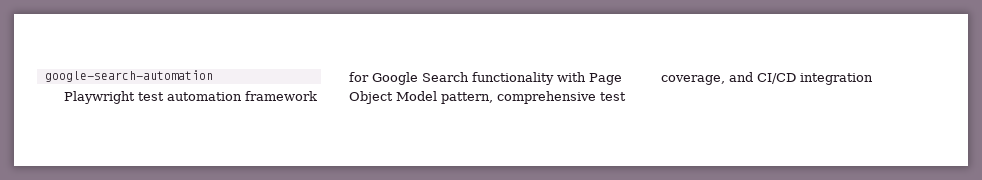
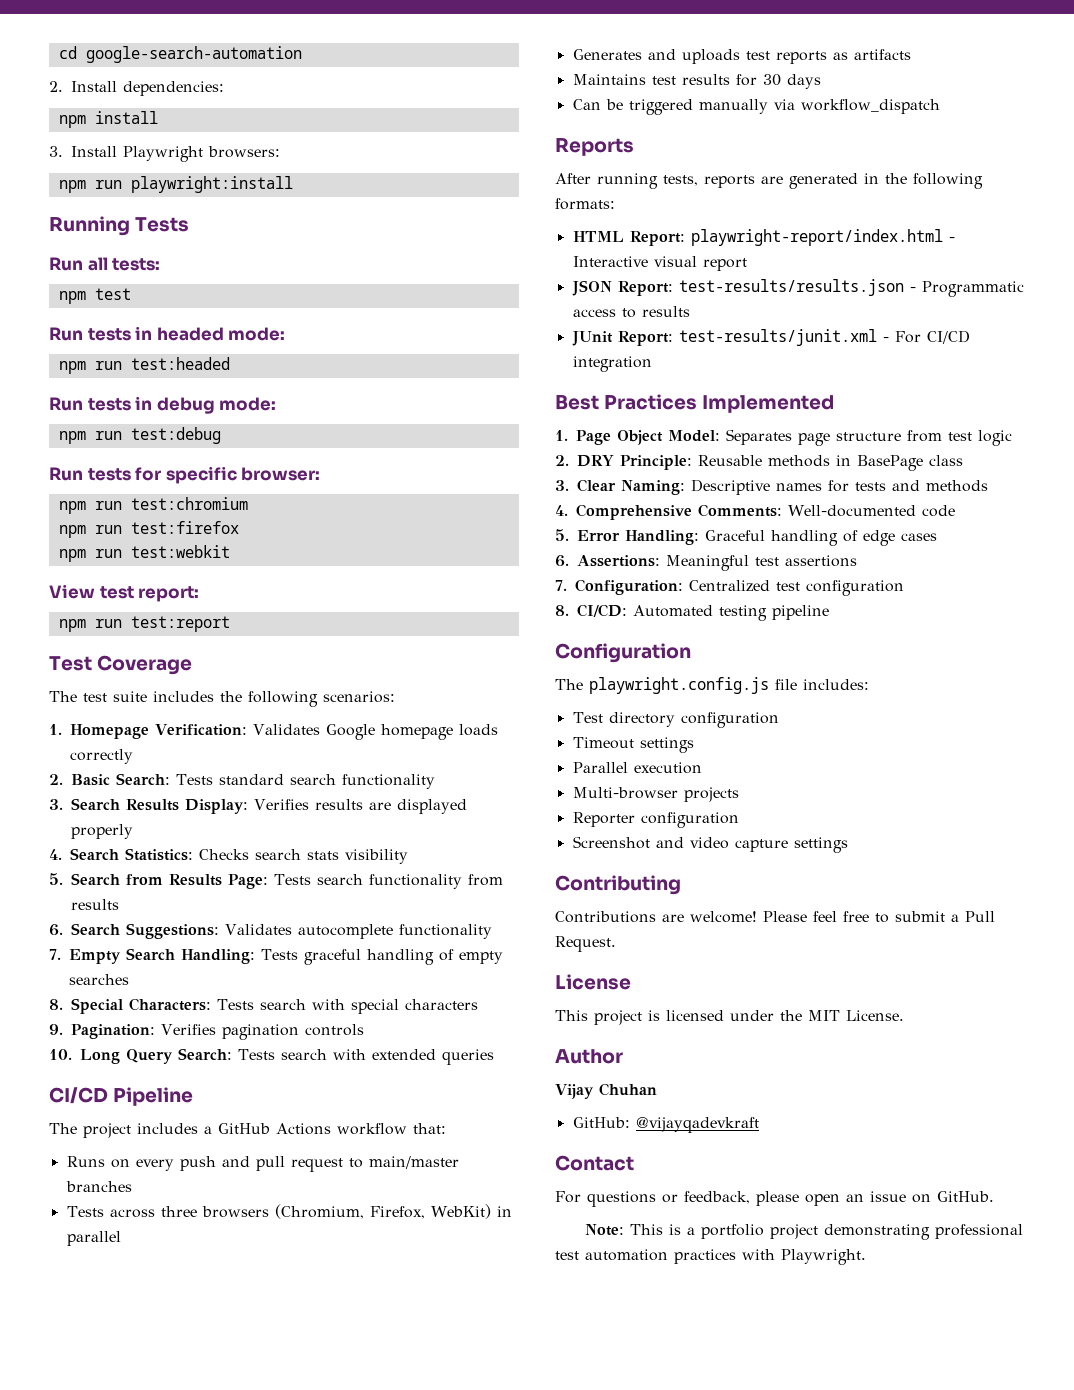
- google-search-automation
+ cd google-search-automation
- Playwright test automation framework for Google Search functionality with Page Object Model pattern, comprehensive test coverage, and CI/CD integration
+ 2. Install dependencies:
+ npm install
+ 3. Install Playwright browsers:
+ npm run playwright:install
+ Running Tests
+ Run all tests:
+ npm test
+ Run tests in headed mode:
+ npm run test:headed
+ Run tests in debug mode:
+ npm run test:debug
+ Run tests for specific browser:
+ npm run test:chromium
+ npm run test:firefox
+ npm run test:webkit
+ View test report:
+ npm run test:report
+ Test Coverage
+ The test suite includes the following scenarios:
+ 1. Homepage Verification: Validates Google homepage loads correctly
+ 2. Basic Search: Tests standard search functionality
+ 3. Search Results Display: Verifies results are displayed properly
+ 4. Search Statistics: Checks search stats visibility
+ 5. Search from Results Page: Tests search functionality from results
+ 6. Search Suggestions: Validates autocomplete functionality
+ 7. Empty Search Handling: Tests graceful handling of empty searches
+ 8. Special Characters: Tests search with special characters
+ 9. Pagination: Verifies pagination controls
+ 10. Long Query Search: Tests search with extended queries
+ CI/CD Pipeline
+ The project includes a GitHub Actions workflow that:
+ Runs on every push and pull request to main/master branches
+ Tests across three browsers (Chromium, Firefox, WebKit) in parallel
+ Generates and uploads test reports as artifacts
+ Maintains test results for 30 days
+ Can be triggered manually via workflow_dispatch
+ Reports
+ After running tests, reports are generated in the following formats:
+ HTML Report: playwright-report/index.html - Interactive visual report
+ JSON Report: test-results/results.json - Programmatic access to results
+ JUnit Report: test-results/junit.xml - For CI/CD integration
+ Best Practices Implemented
+ 1. Page Object Model: Separates page structure from test logic
+ 2. DRY Principle: Reusable methods in BasePage class
+ 3. Clear Naming: Descriptive names for tests and methods
+ 4. Comprehensive Comments: Well-documented code
+ 5. Error Handling: Graceful handling of edge cases
+ 6. Assertions: Meaningful test assertions
+ 7. Configuration: Centralized test configuration
+ 8. CI/CD: Automated testing pipeline
+ Configuration
+ The playwright.config.js file includes:
+ Test directory configuration
+ Timeout settings
+ Parallel execution
+ Multi-browser projects
+ Reporter configuration
+ Screenshot and video capture settings
+ Contributing
+ Contributions are welcome! Please feel free to submit a Pull Request.
+ License
+ This project is licensed under the MIT License.
+ Author
+ Vijay Chuhan
+ GitHub: @vijayqadevkraft
+ Contact
+ For questions or feedback, please open an issue on GitHub.
+ Note: This is a portfolio project demonstrating professional test automation practices with Playwright.

